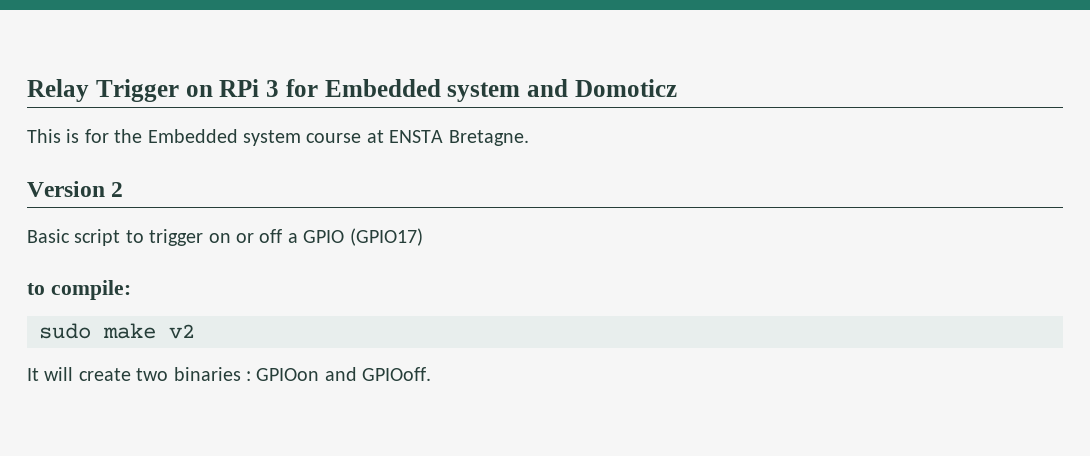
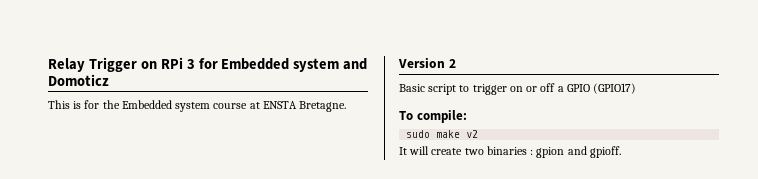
- to compile:
+ To compile:
- It will create two binaries : GPIOon and GPIOoff.
+ It will create two binaries : gpion and gpioff.

